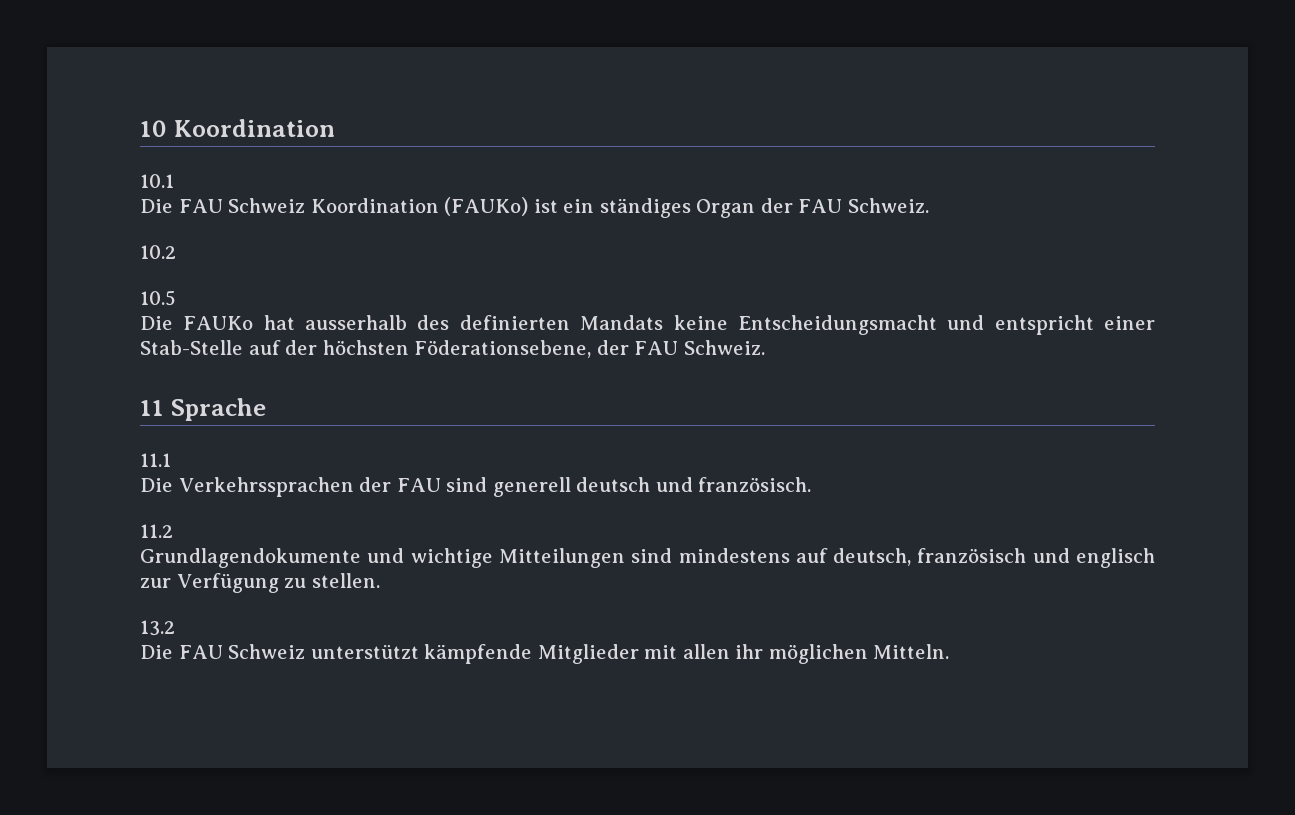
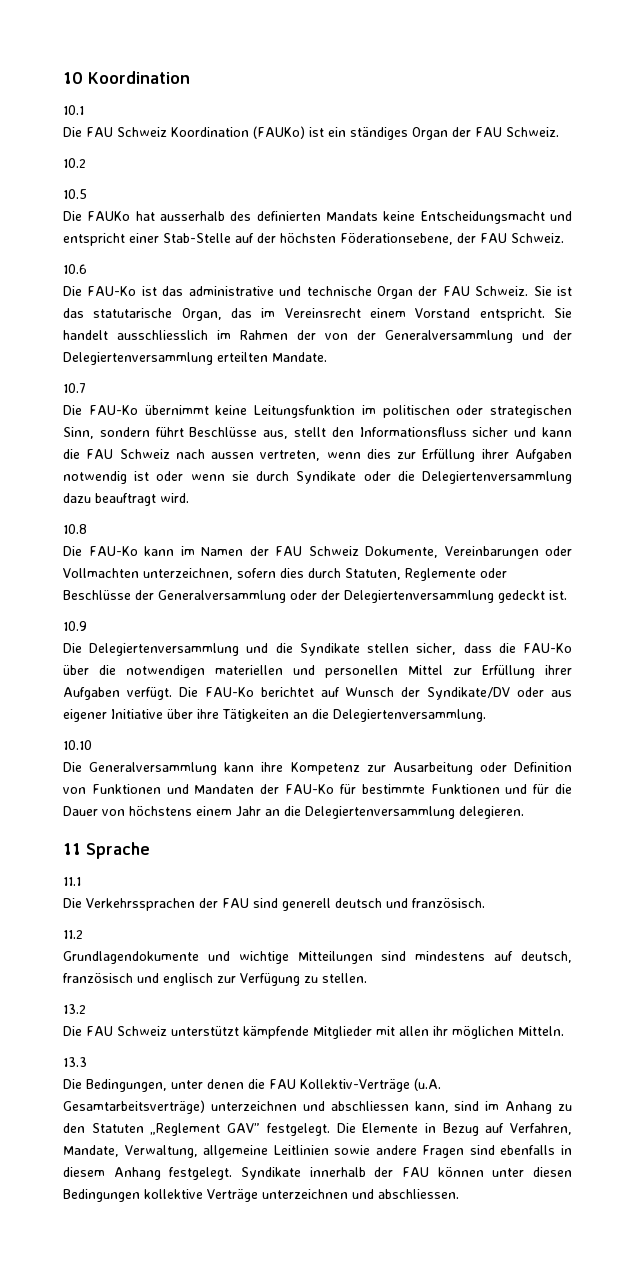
+ 10.6
+ Die FAU-Ko ist das administrative und technische Organ der FAU Schweiz. Sie ist das statutarische Organ, das im Vereinsrecht einem Vorstand entspricht. Sie handelt ausschliesslich im Rahmen der von der Generalversammlung und der Delegiertenversammlung erteilten Mandate.
+ 10.7
+ Die FAU-Ko übernimmt keine Leitungsfunktion im politischen oder strategischen Sinn, sondern führt Beschlüsse aus, stellt den Informationsfluss sicher und kann die FAU Schweiz nach aussen vertreten, wenn dies zur Erfüllung ihrer Aufgaben notwendig ist oder wenn sie durch Syndikate oder die Delegiertenversammlung dazu beauftragt wird.
+ 10.8
+ Die FAU-Ko kann im Namen der FAU Schweiz Dokumente, Vereinbarungen oder Vollmachten unterzeichnen, sofern dies durch Statuten, Reglemente oder Beschlüsse der Generalversammlung oder der Delegiertenversammlung gedeckt ist.
+ 10.9
+ Die Delegiertenversammlung und die Syndikate stellen sicher, dass die FAU-Ko über die notwendigen materiellen und personellen Mittel zur Erfüllung ihrer Aufgaben verfügt. Die FAU-Ko berichtet auf Wunsch der Syndikate/DV oder aus eigener Initiative über ihre Tätigkeiten an die Delegiertenversammlung.
+ 10.10
+ Die Generalversammlung kann ihre Kompetenz zur Ausarbeitung oder Definition von Funktionen und Mandaten der FAU-Ko für bestimmte Funktionen und für die Dauer von höchstens einem Jahr an die Delegiertenversammlung delegieren.
+ 13.3
+ Die Bedingungen, unter denen die FAU Kollektiv-Verträge (u.A. Gesamtarbeitsverträge) unterzeichnen und abschliessen kann, sind im Anhang zu den Statuten „Reglement GAV” festgelegt. Die Elemente in Bezug auf Verfahren, Mandate, Verwaltung, allgemeine Leitlinien sowie andere Fragen sind ebenfalls in diesem Anhang festgelegt. Syndikate innerhalb der FAU können unter diesen Bedingungen kollektive Verträge unterzeichnen und abschliessen.

